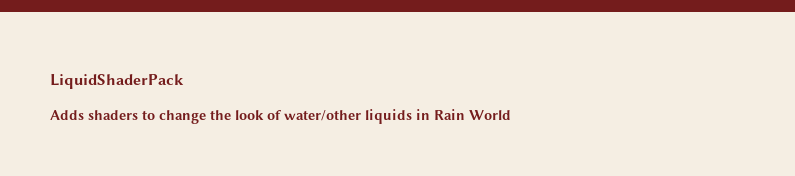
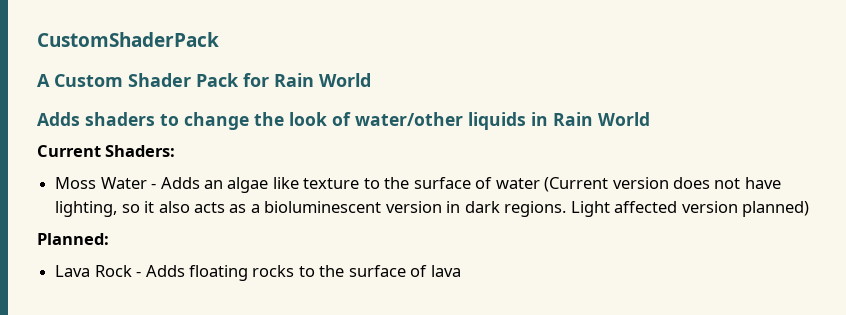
- LiquidShaderPack
+ CustomShaderPack
+ A Custom Shader Pack for Rain World
+ Current Shaders:
+ Moss Water - Adds an algae like texture to the surface of water (Current version does not have lighting, so it also acts as a bioluminescent version in dark regions. Light affected version planned)
+ Planned:
+ Lava Rock - Adds floating rocks to the surface of lava

